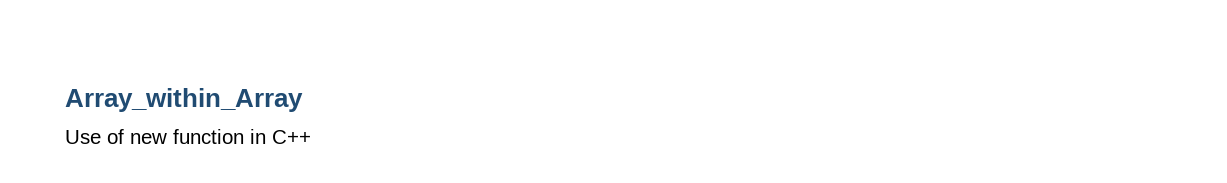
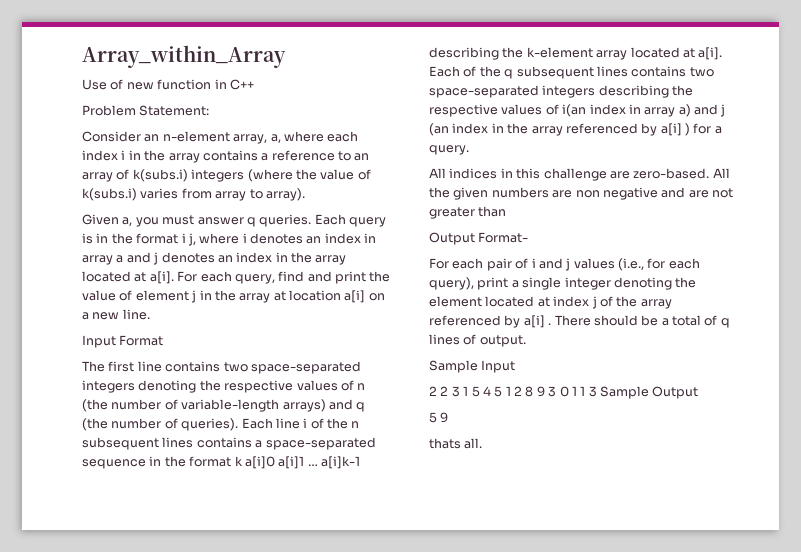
+ Problem Statement:
+ Consider an n-element array, a, where each index i in the array contains a reference to an array of k(subs.i) integers (where the value of k(subs.i) varies from array to array).
+ Given a, you must answer q queries. Each query is in the format i j, where i denotes an index in array a and j denotes an index in the array located at a[i]. For each query, find and print the value of element j in the array at location a[i] on a new line.
+ Input Format
+ The first line contains two space-separated integers denoting the respective values of n (the number of variable-length arrays) and q (the number of queries). Each line i of the n subsequent lines contains a space-separated sequence in the format k a[i]0 a[i]1 … a[i]k-1 describing the k-element array located at a[i]. Each of the q subsequent lines contains two space-separated integers describing the respective values of i(an index in array a) and j (an index in the array referenced by a[i] ) for a query.
+ All indices in this challenge are zero-based. All the given numbers are non negative and are not greater than
+ Output Format-
+ For each pair of i and j values (i.e., for each query), print a single integer denoting the element located at index j of the array referenced by a[i] . There should be a total of q lines of output.
+ Sample Input
+ 2 2 3 1 5 4 5 1 2 8 9 3 0 1 1 3 Sample Output
+ 5 9
+ thats all.

